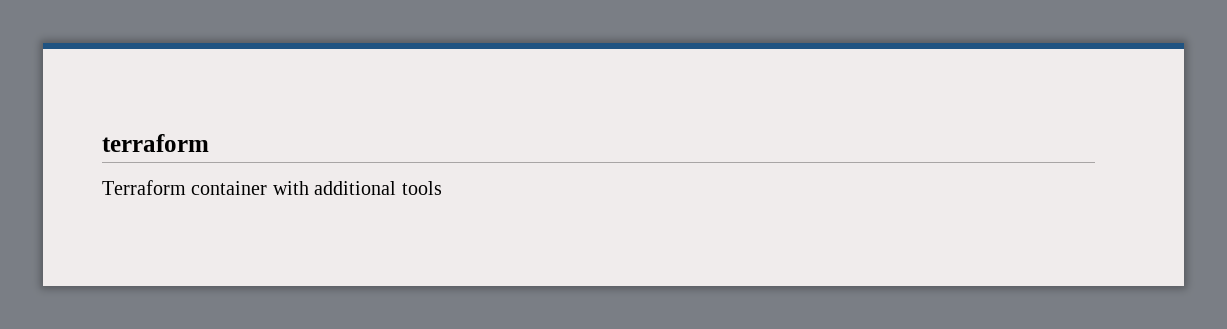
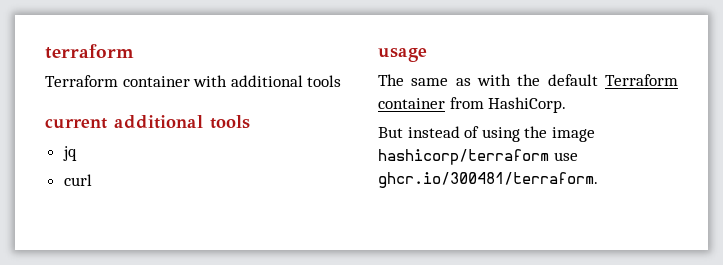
+ current additional tools
+ jq
+ curl
+ usage
+ The same as with the default Terraform container from HashiCorp.
+ But instead of using the image hashicorp/terraform use ghcr.io/300481/terraform.

